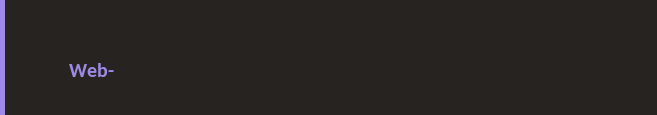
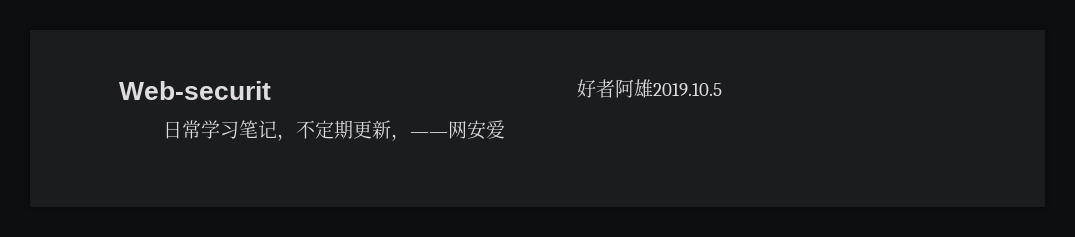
- Web-
+ Web-securit
+ 日常学习笔记，不定期更新，——网安爱好者阿雄2019.10.5

